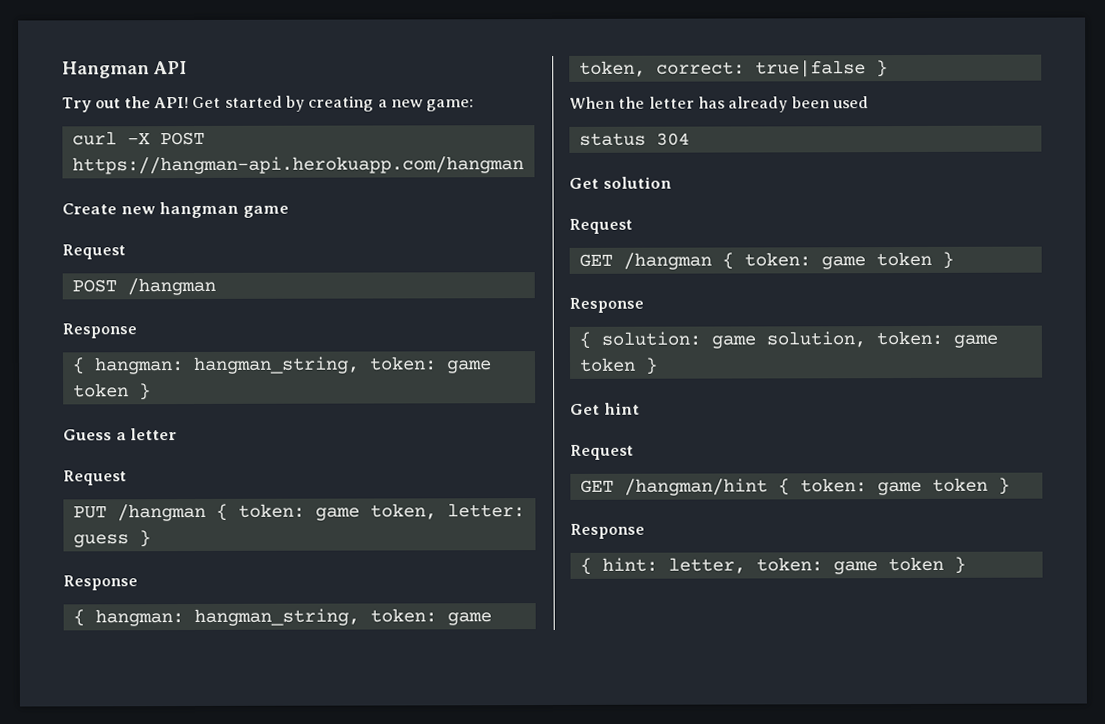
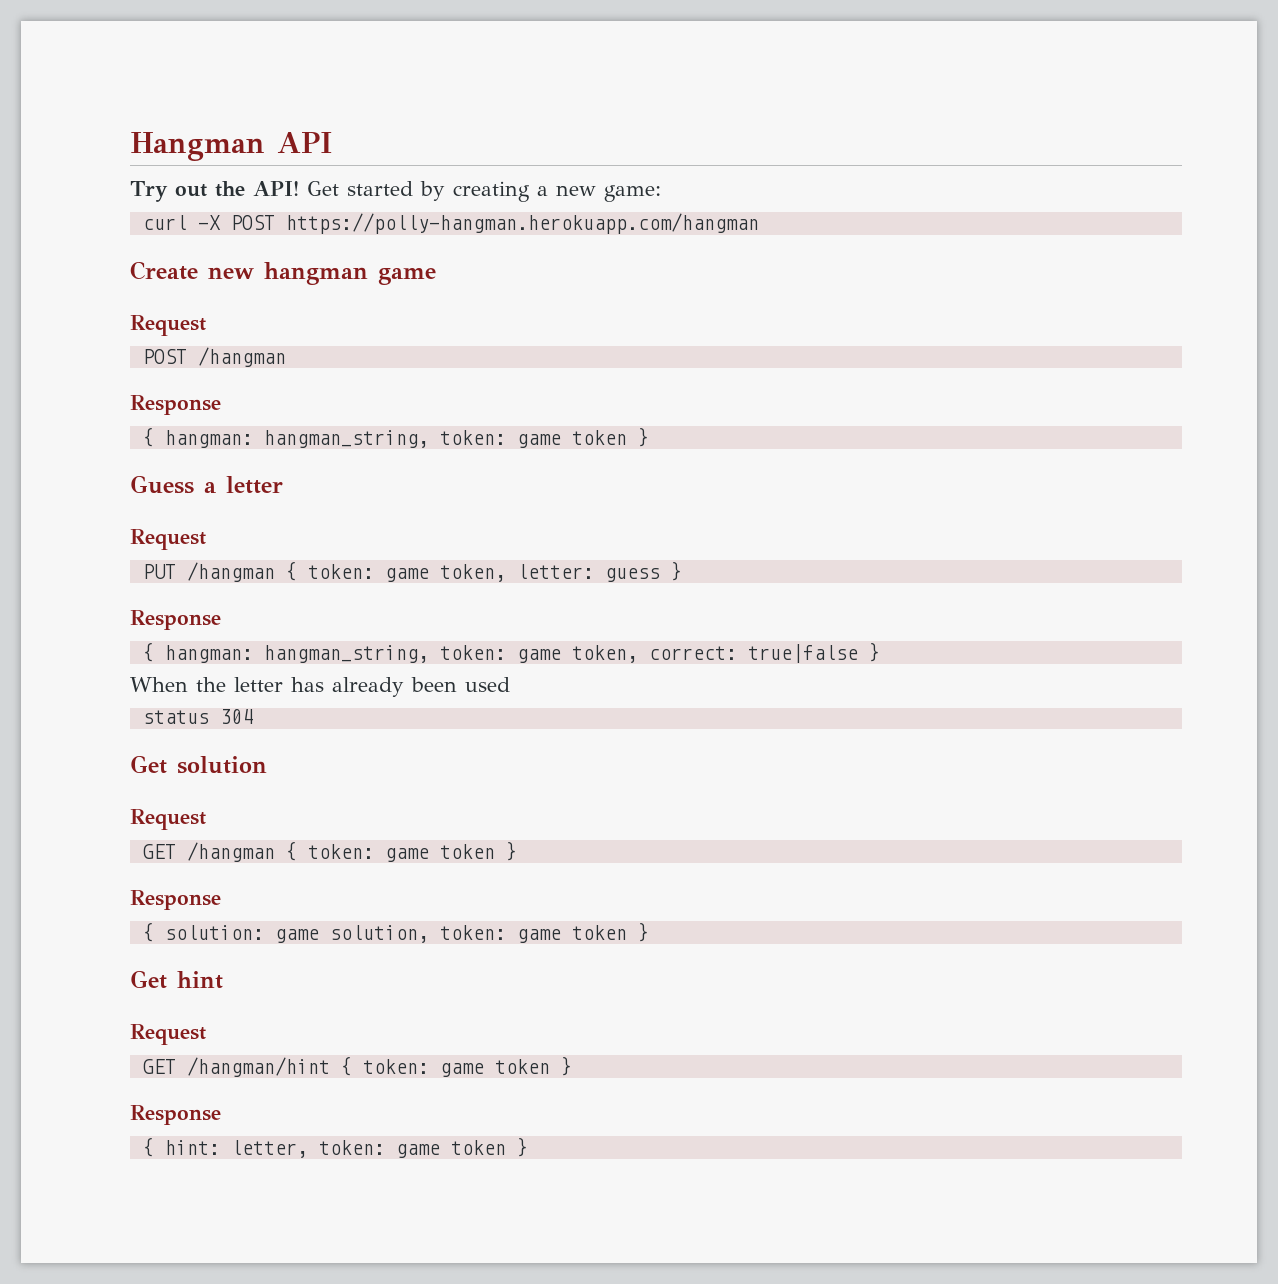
- curl -X POST https://hangman-api.herokuapp.com/hangman
+ curl -X POST https://polly-hangman.herokuapp.com/hangman

